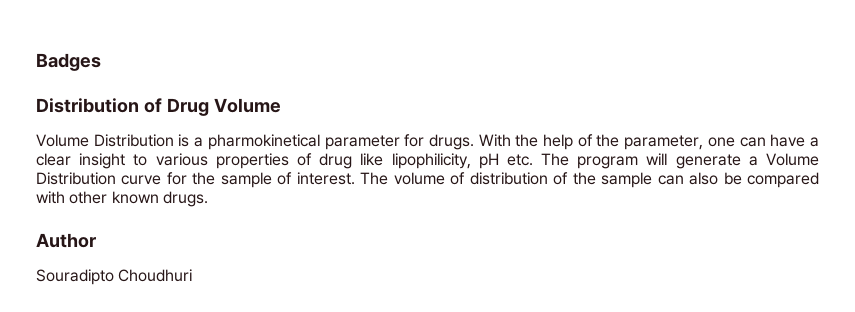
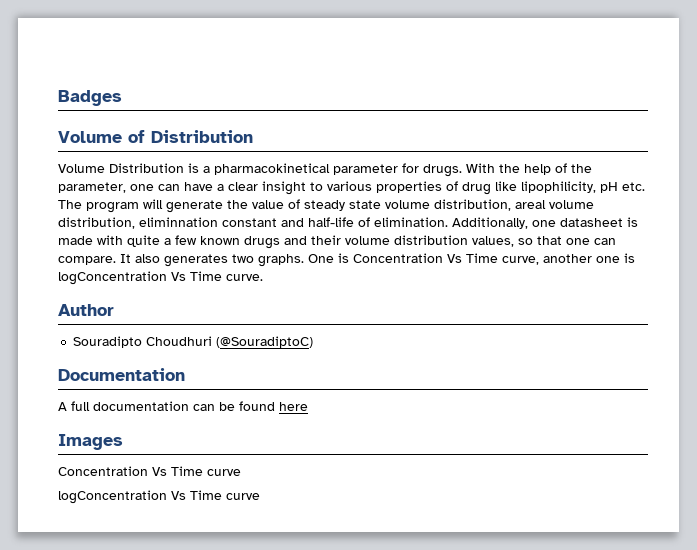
- Distribution of Drug Volume
+ Volume of Distribution
- Volume Distribution is a pharmokinetical parameter for drugs.
+ Volume Distribution is a pharmacokinetical parameter for drugs.
- With the help of the parameter, one can have a clear insight to various properties of drug like lipophilicity, pH etc. The program will generate a Volume Distribution curve for the sample of interest. The volume of distribution of the sample can also be compared with other known drugs.
+ With the help of the parameter, one can have a clear insight to various properties of drug like lipophilicity, pH etc. The program will generate the value of steady state volume distribution, areal volume distribution, eliminnation constant and half-life of elimination. Additionally, one datasheet is made with quite a few known drugs and their volume distribution values, so that one can compare. It also generates two graphs. One is Concentration Vs Time curve, another one is logConcentration Vs Time curve.
  Author
- Souradipto Choudhuri
+ Souradipto Choudhuri (@SouradiptoC)
+ Documentation
+ A full documentation can be found here
+ Images
+ Concentration Vs Time curve
+ logConcentration Vs Time curve

